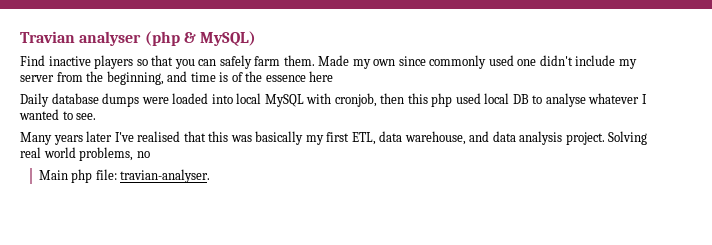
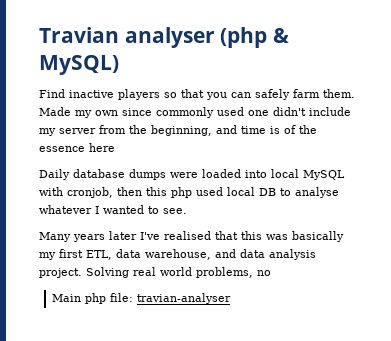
- Main php file: travian-analyser.
+ Main php file: travian-analyser

